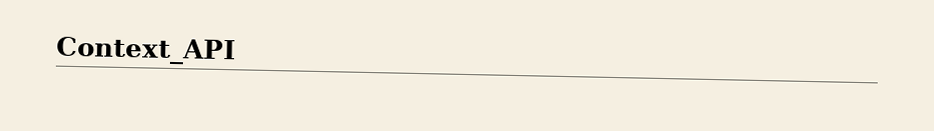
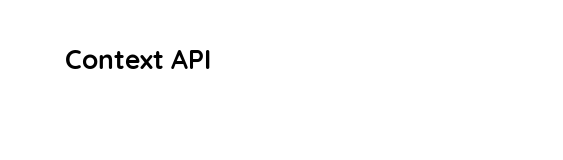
- Context_API
+ Context API

